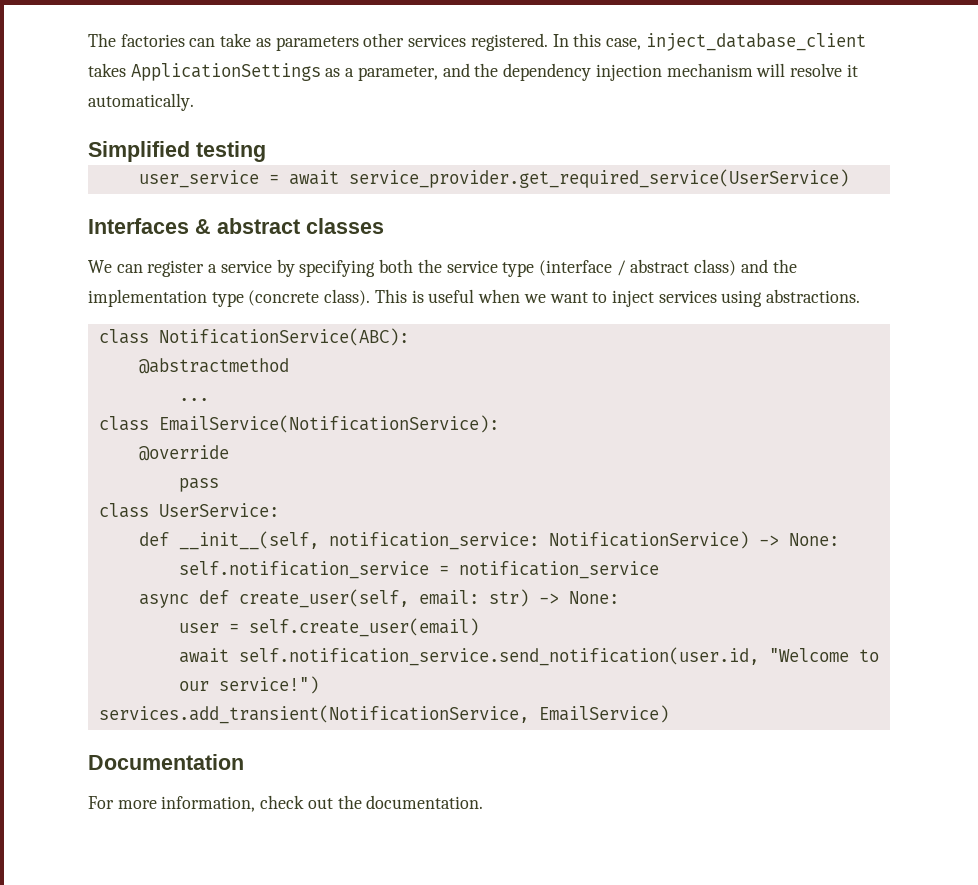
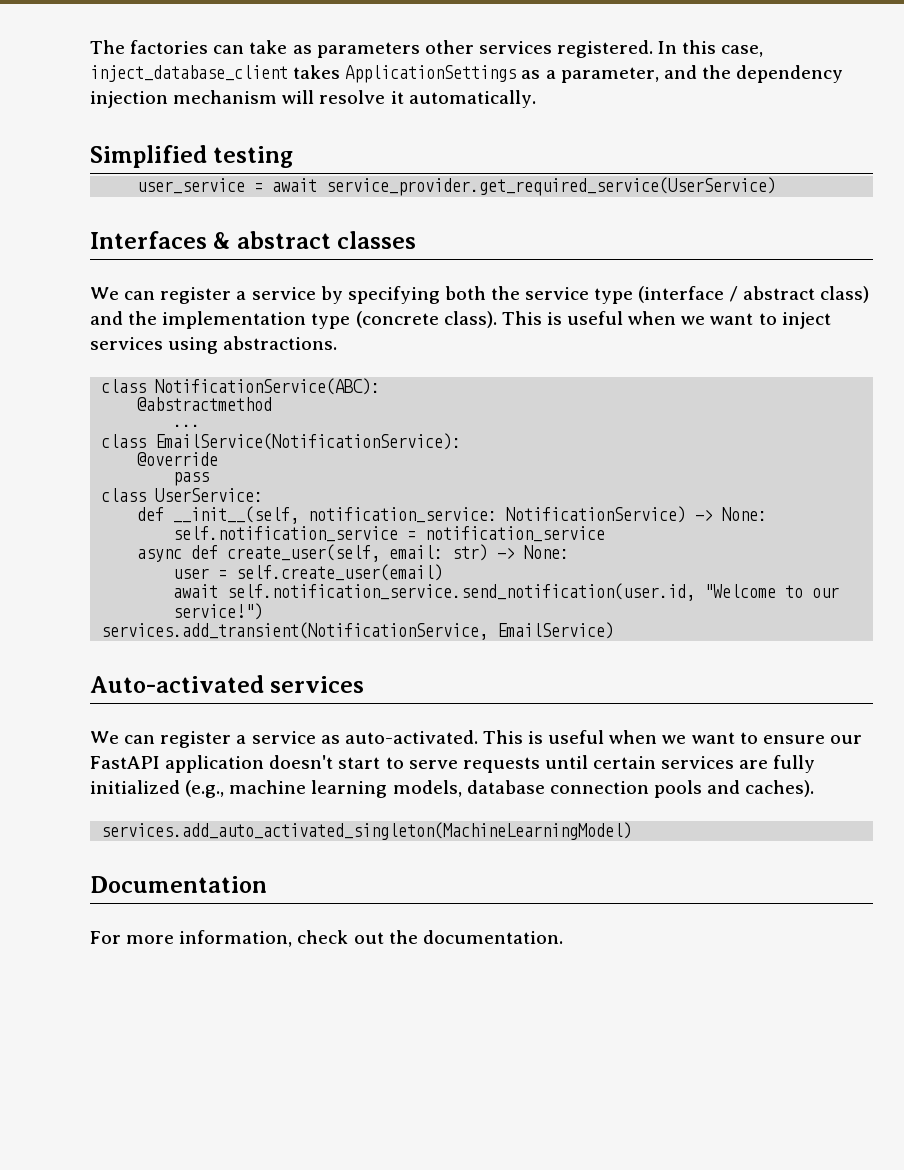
+ Auto-activated services
+ We can register a service as auto-activated. This is useful when we want to ensure our FastAPI application doesn't start to serve requests until certain services are fully initialized (e.g., machine learning models, database connection pools and caches).
+ services.add_auto_activated_singleton(MachineLearningModel)

